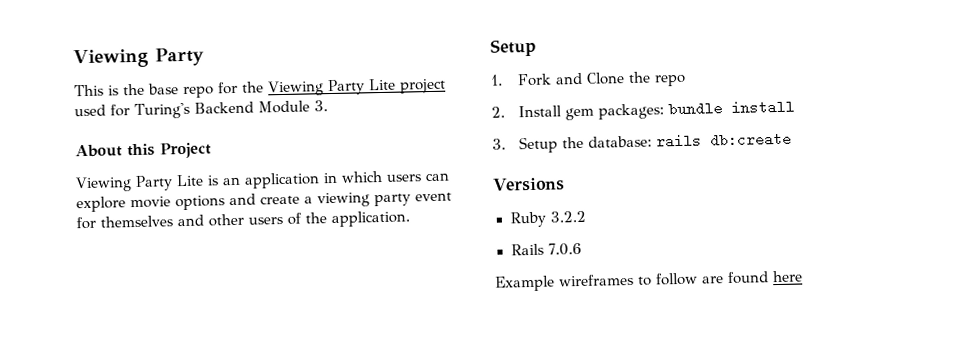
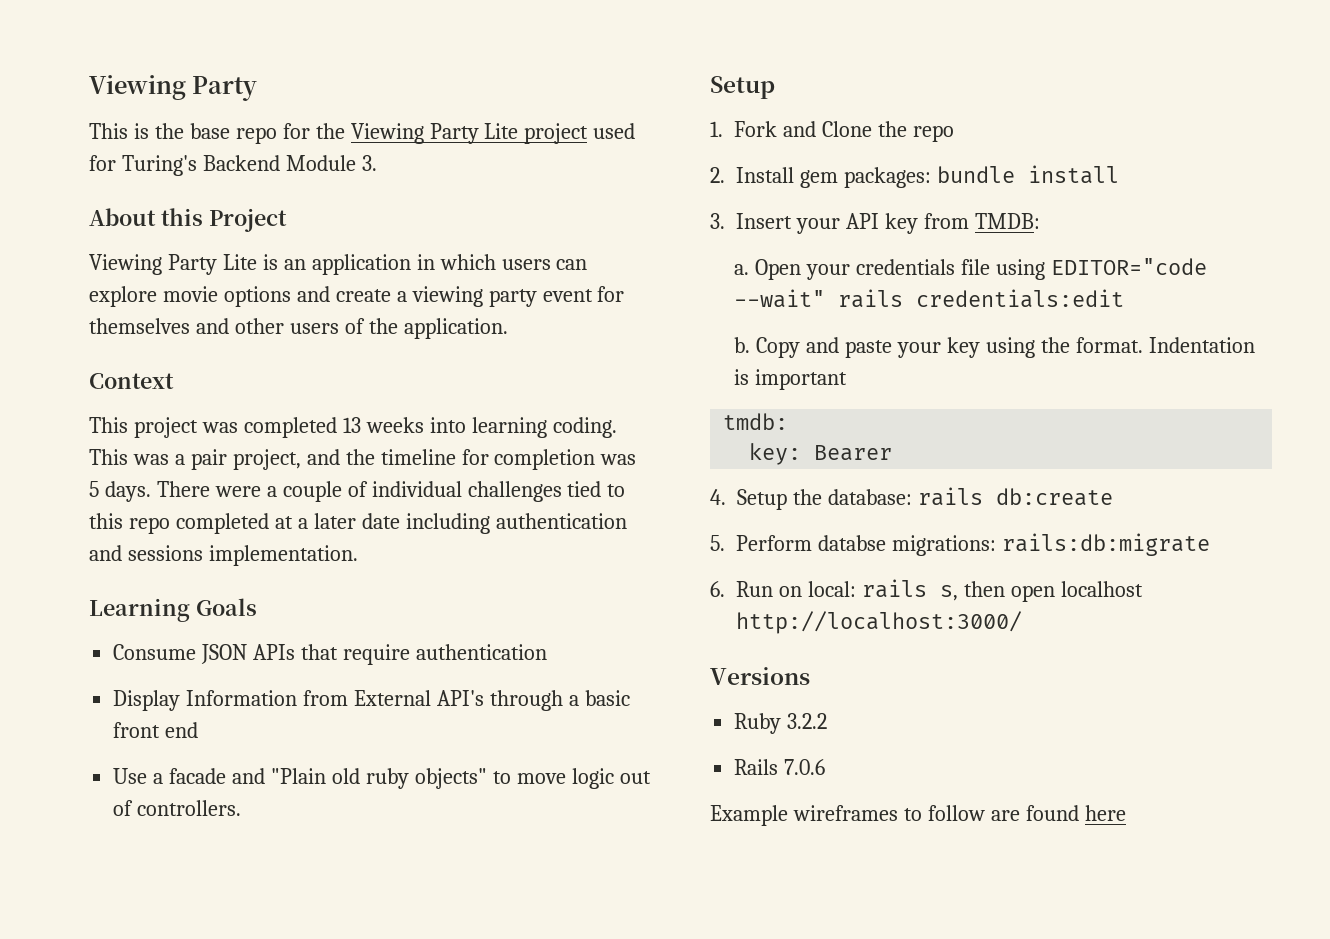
+ Context
+ This project was completed 13 weeks into learning coding. This was a pair project, and the timeline for completion was 5 days. There were a couple of individual challenges tied to this repo completed at a later date including authentication and sessions implementation.
+ Learning Goals
+ Consume JSON APIs that require authentication
+ Display Information from External API's through a basic front end
+ Use a facade and "Plain old ruby objects" to move logic out of controllers.
- 3. Setup the database: rails db:create
+ 3. Insert your API key from TMDB:
+ a. Open your credentials file using EDITOR="code --wait" rails credentials:edit
+ b. Copy and paste your key using the format. Indentation is important
+ tmdb:
+ key: Bearer
+ 4. Setup the database: rails db:create
+ 5. Perform databse migrations: rails:db:migrate
+ 6. Run on local: rails s, then open localhost http://localhost:3000/

